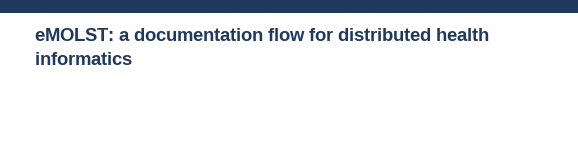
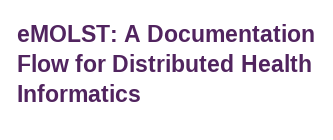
- eMOLST: a documentation flow for distributed health informatics
+ eMOLST: A Documentation Flow for Distributed Health Informatics

